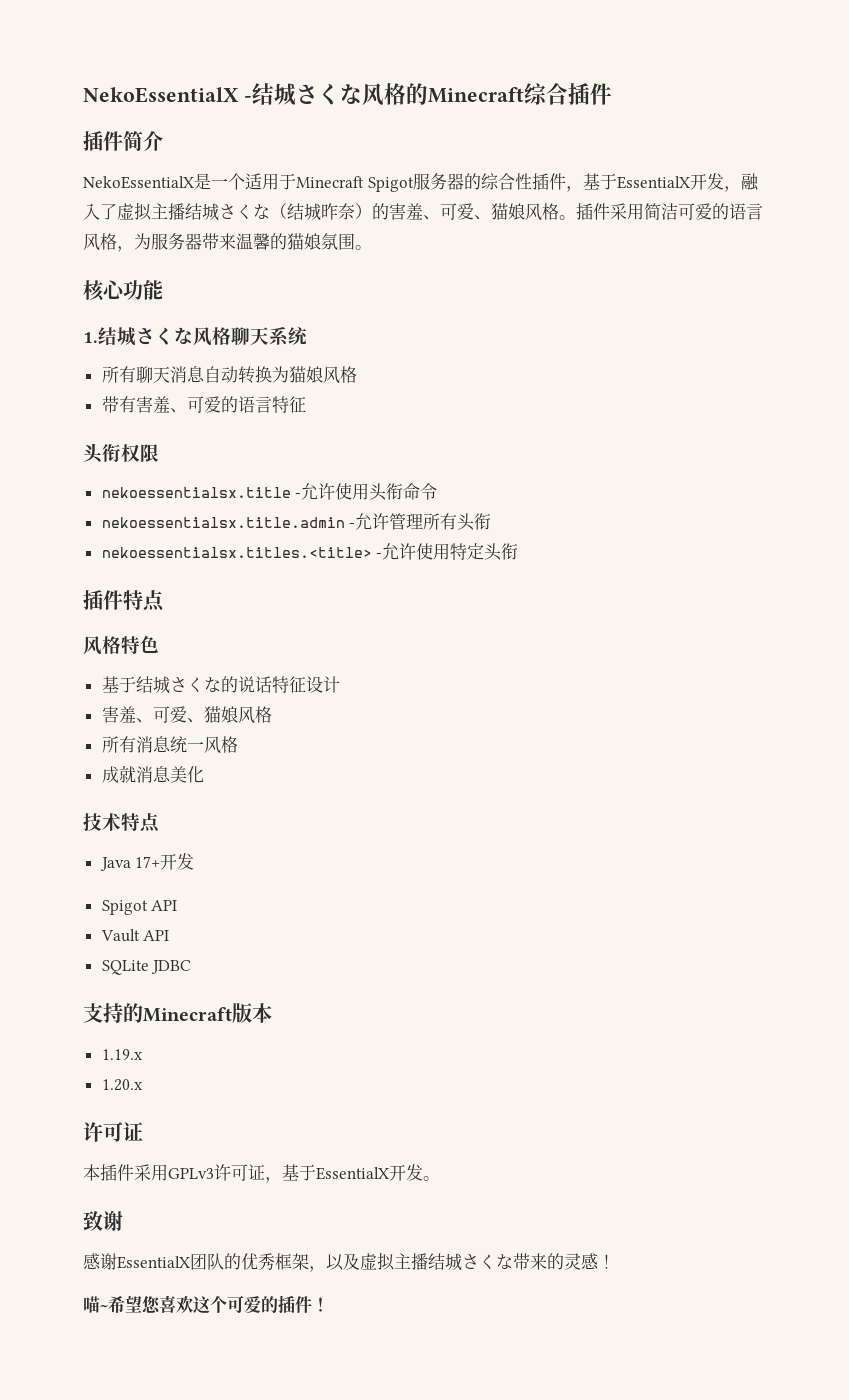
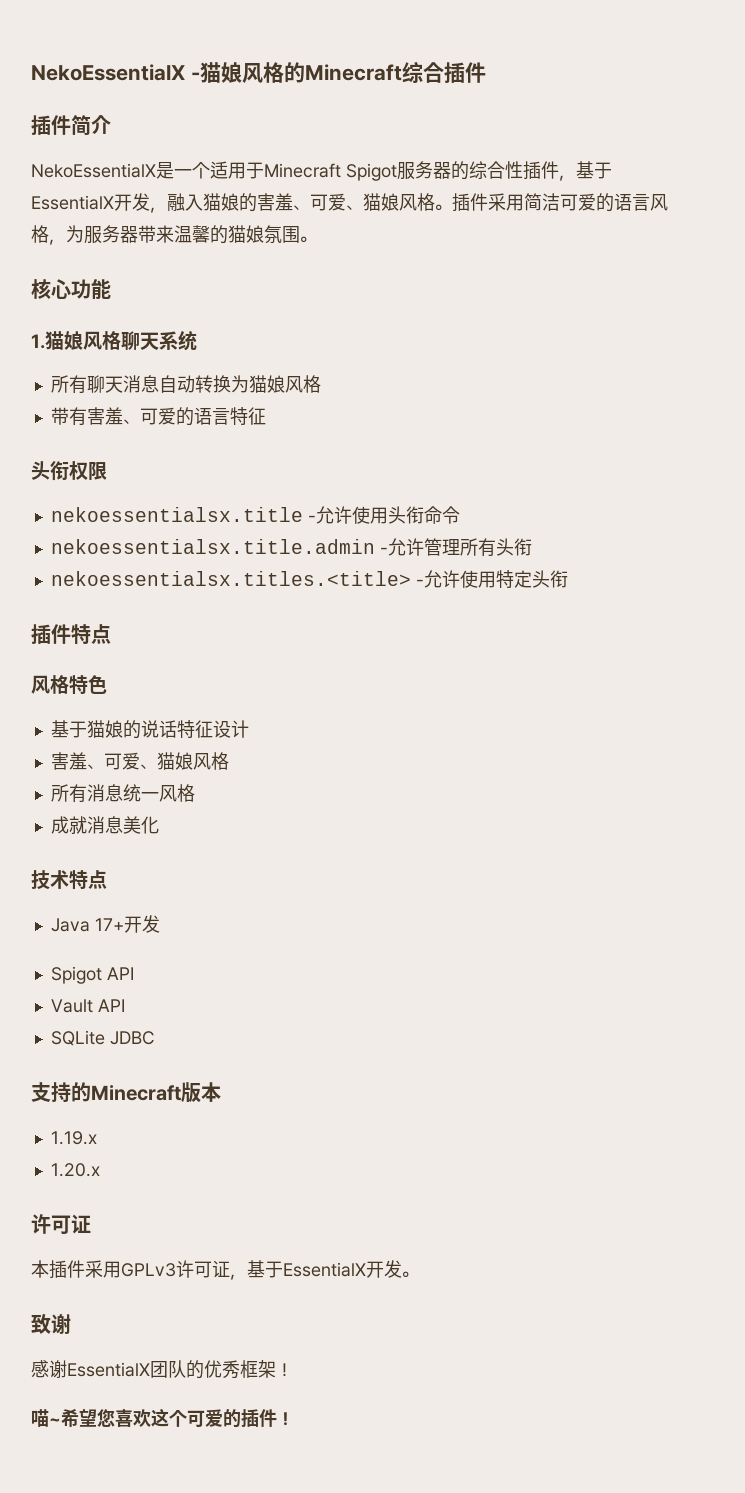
- NekoEssentialX -结城さくな风格的Minecraft综合插件
+ NekoEssentialX -猫娘风格的Minecraft综合插件
- NekoEssentialX是一个适用于Minecraft Spigot服务器的综合性插件，基于EssentialX开发，融入了虚拟主播结城さくな（结城昨奈）的害羞、可爱、猫娘风格。
+ NekoEssentialX是一个适用于Minecraft Spigot服务器的综合性插件，基于EssentialX开发，融入猫娘的害羞、可爱、猫娘风格。
- 1.结城さくな风格聊天系统
+ 1.猫娘风格聊天系统
- 基于结城さくな的说话特征设计
+ 基于猫娘的说话特征设计
- 感谢EssentialX团队的优秀框架，以及虚拟主播结城さくな带来的灵感！
+ 感谢EssentialX团队的优秀框架！

